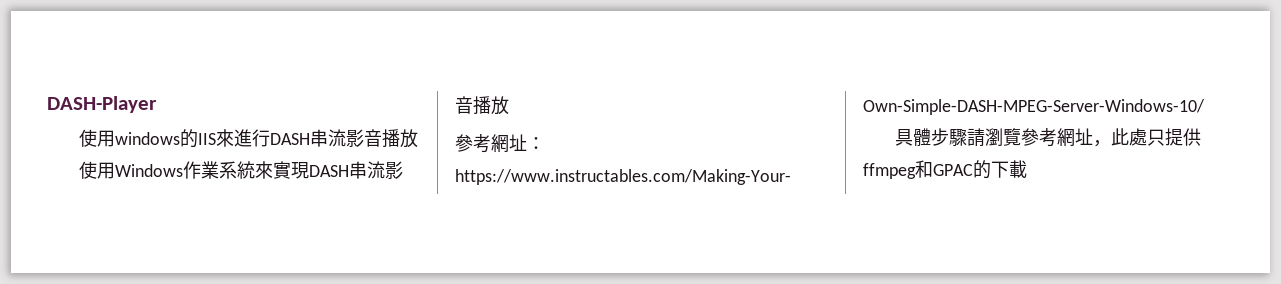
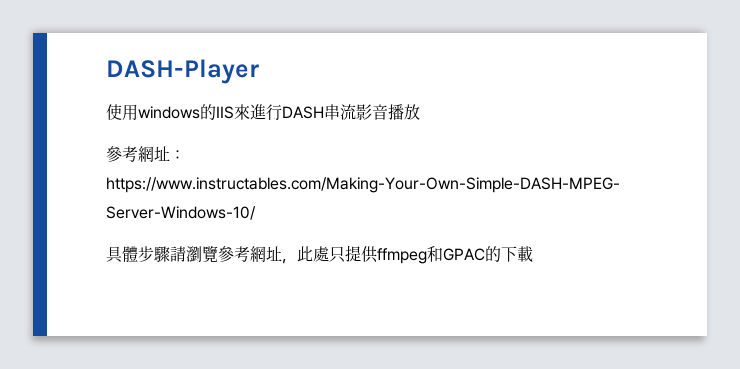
- 使用Windows作業系統來實現DASH串流影音播放

